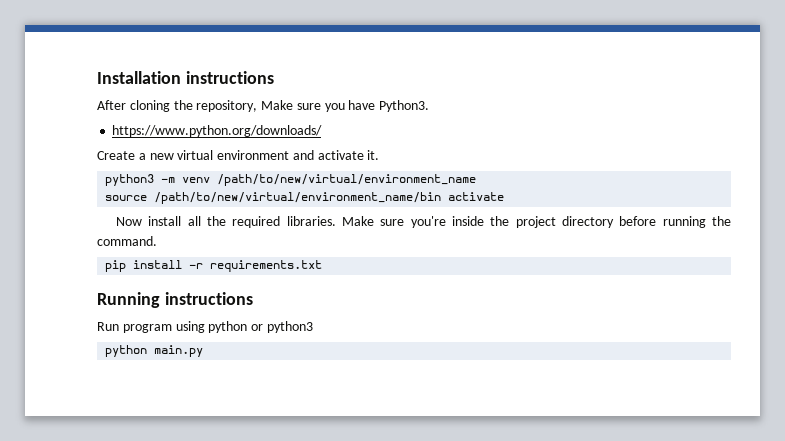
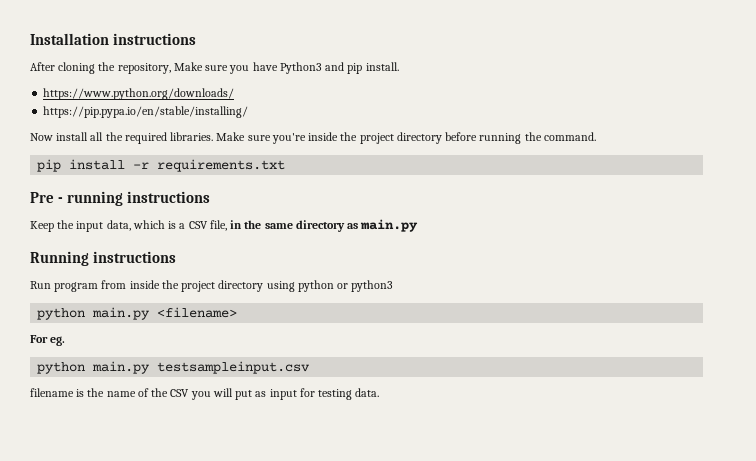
- After cloning the repository, Make sure you have Python3.
+ After cloning the repository, Make sure you have Python3 and pip install.
  https://www.python.org/downloads/
- Create a new virtual environment and activate it.
- python3 -m venv /path/to/new/virtual/environment_name
- source /path/to/new/virtual/environment_name/bin activate
+ https://pip.pypa.io/en/stable/installing/
+ Pre - running instructions
+ Keep the input data, which is a CSV file, in the same directory as main.py
- Run program using python or python3
+ Run program from inside the project directory using python or python3
- python main.py
+ python main.py <filename>
+ For eg.
+ python main.py testsampleinput.csv
+ filename is the name of the CSV you will put as input for testing data.

